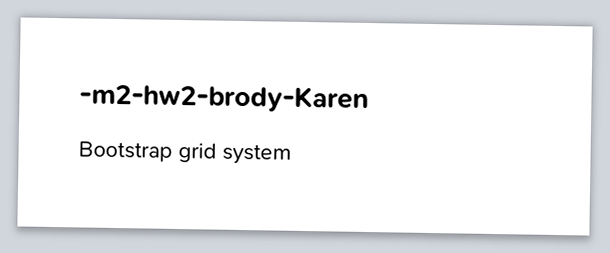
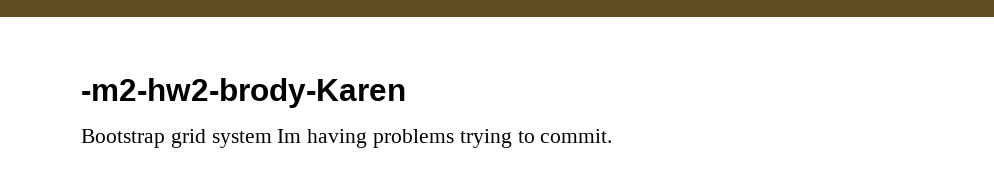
- Bootstrap grid system
+ Bootstrap grid system Im having problems trying to commit.

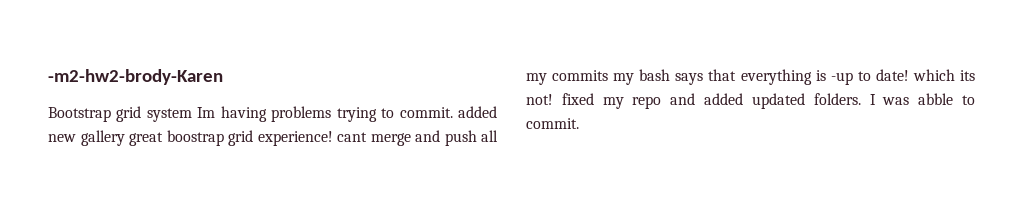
- Bootstrap grid system Im having problems trying to commit.
+ Bootstrap grid system Im having problems trying to commit. added new gallery great boostrap grid experience! cant merge and push all my commits my bash says that everything is -up to date! which its not! fixed my repo and added updated folders. I was abble to commit.

